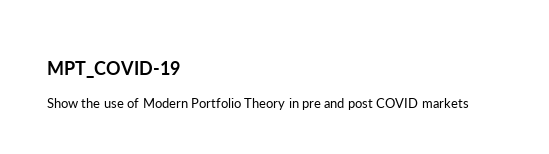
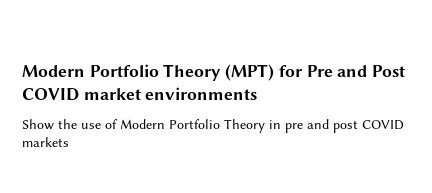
- MPT_COVID-19
+ Modern Portfolio Theory (MPT) for Pre and Post COVID market environments

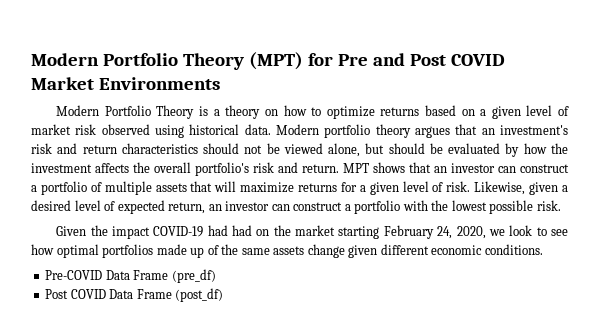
- Modern Portfolio Theory (MPT) for Pre and Post COVID market environments
- Show the use of Modern Portfolio Theory in pre and post COVID markets
+ Modern Portfolio Theory (MPT) for Pre and Post COVID Market Environments
+ Modern Portfolio Theory is a theory on how to optimize returns based on a given level of market risk observed using historical data. Modern portfolio theory argues that an investment's risk and return characteristics should not be viewed alone, but should be evaluated by how the investment affects the overall portfolio's risk and return. MPT shows that an investor can construct a portfolio of multiple assets that will maximize returns for a given level of risk. Likewise, given a desired level of expected return, an investor can construct a portfolio with the lowest possible risk.
+ Given the impact COVID-19 had had on the market starting February 24, 2020, we look to see how optimal portfolios made up of the same assets change given different economic conditions.
+ Pre-COVID Data Frame (pre_df)
+ Post COVID Data Frame (post_df)

